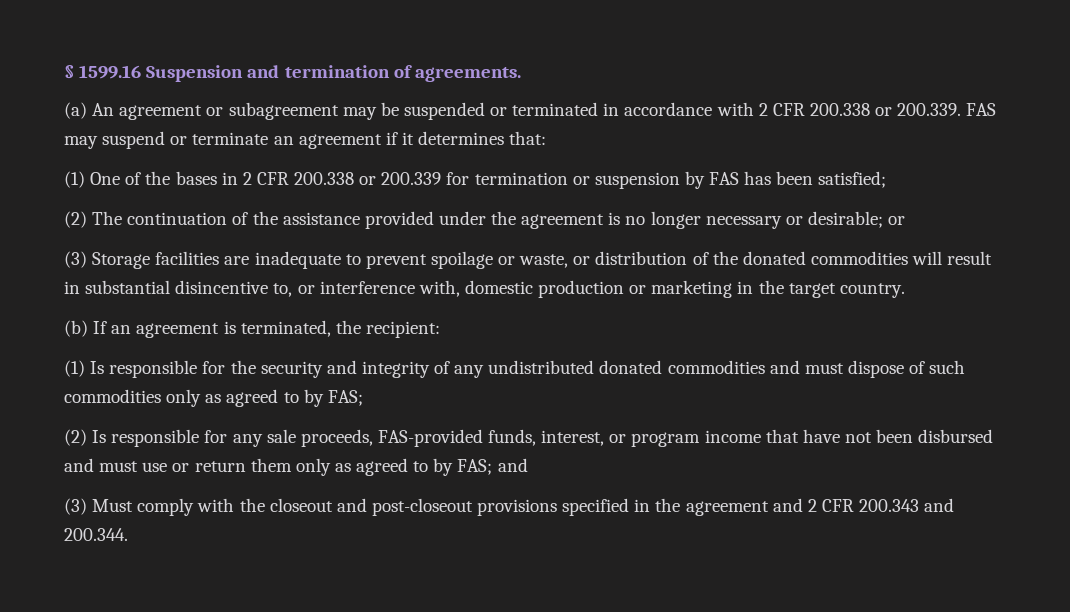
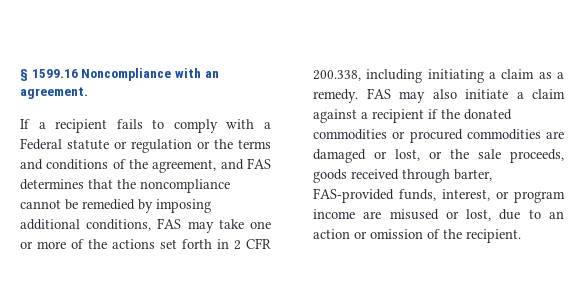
- § 1599.16 Suspension and termination of agreements.
- (a) An agreement or subagreement may be suspended or terminated in accordance with 2 CFR 200.338 or 200.339. FAS may suspend or terminate an agreement if it determines that:
- (1) One of the bases in 2 CFR 200.338 or 200.339 for termination or suspension by FAS has been satisfied;
- (2) The continuation of the assistance provided under the agreement is no longer necessary or desirable; or
- (3) Storage facilities are inadequate to prevent spoilage or waste, or distribution of the donated commodities will result in substantial disincentive to, or interference with, domestic production or marketing in the target country.
- (b) If an agreement is terminated, the recipient:
- (1) Is responsible for the security and integrity of any undistributed donated commodities and must dispose of such commodities only as agreed to by FAS;
- (2) Is responsible for any sale proceeds, FAS-provided funds, interest, or program income that have not been disbursed and must use or return them only as agreed to by FAS; and
- (3) Must comply with the closeout and post-closeout provisions specified in the agreement and 2 CFR 200.343 and 200.344.
+ § 1599.16 Noncompliance with an agreement.
+ If a recipient fails to comply with a Federal statute or regulation or the terms and conditions of the agreement, and FAS determines that the noncompliance cannot be remedied by imposing additional conditions, FAS may take one or more of the actions set forth in 2 CFR 200.338, including initiating a claim as a remedy. FAS may also initiate a claim against a recipient if the donated commodities or procured commodities are damaged or lost, or the sale proceeds, goods received through barter, FAS-provided funds, interest, or program income are misused or lost, due to an action or omission of the recipient.

